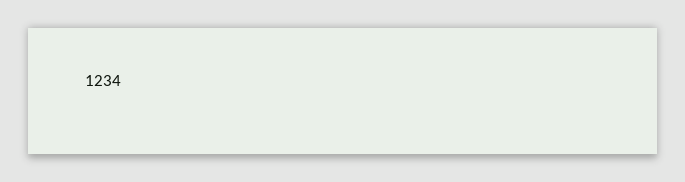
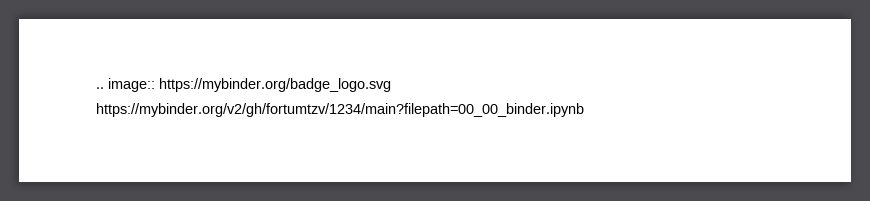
- 1234
+ .. image:: https://mybinder.org/badge_logo.svg https://mybinder.org/v2/gh/fortumtzv/1234/main?filepath=00_00_binder.ipynb

